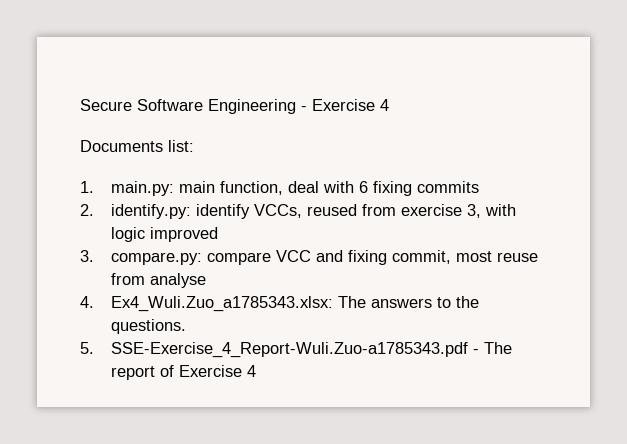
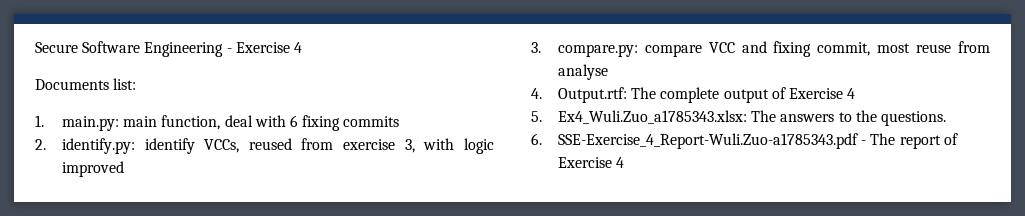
- 4. Ex4_Wuli.Zuo_a1785343.xlsx: The answers to the questions.
+ 4. Output.rtf: The complete output of Exercise 4
+ 5. Ex4_Wuli.Zuo_a1785343.xlsx: The answers to the questions.
- 5. SSE-Exercise_4_Report-Wuli.Zuo-a1785343.pdf - The report of Exercise 4
+ 6. SSE-Exercise_4_Report-Wuli.Zuo-a1785343.pdf - The report of Exercise 4

